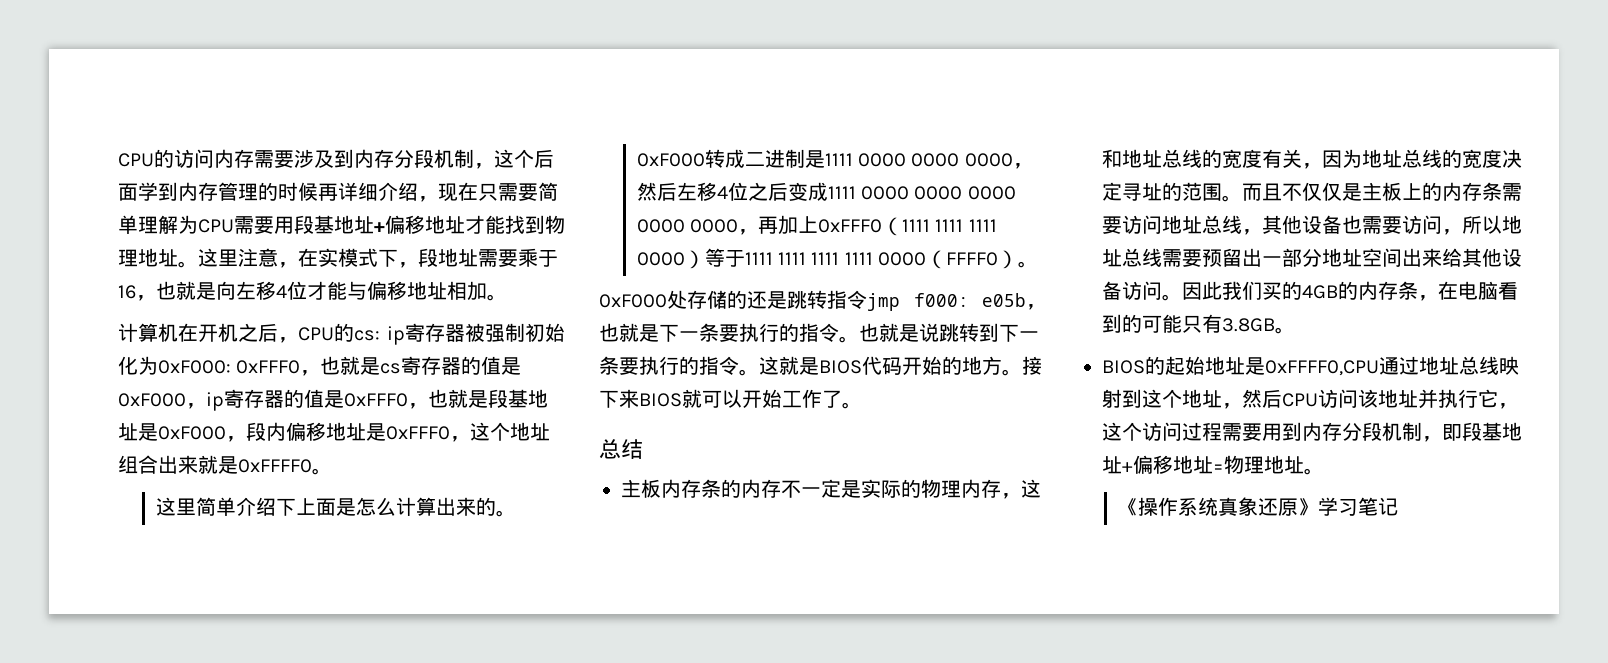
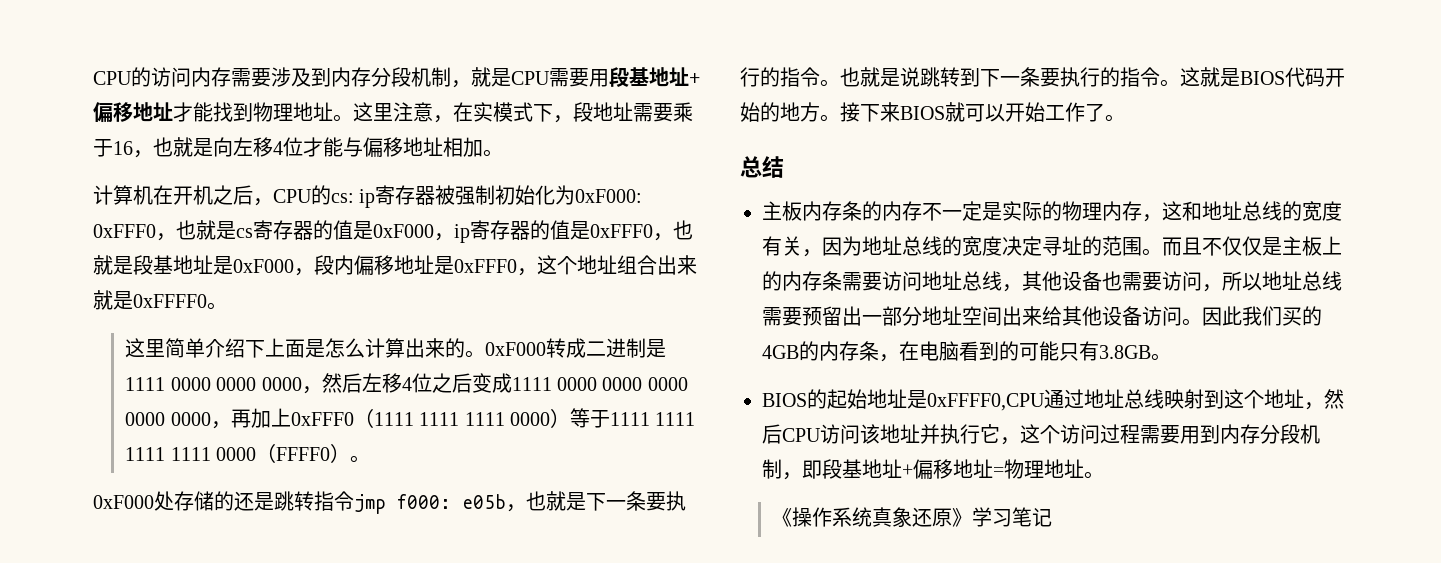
- CPU的访问内存需要涉及到内存分段机制，这个后面学到内存管理的时候再详细介绍，现在只需要简单理解为CPU需要用段基地址+偏移地址才能找到物理地址。
+ CPU的访问内存需要涉及到内存分段机制，就是CPU需要用段基地址+偏移地址才能找到物理地址。

